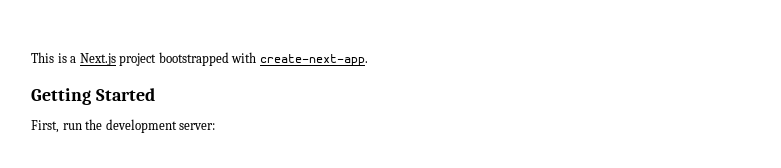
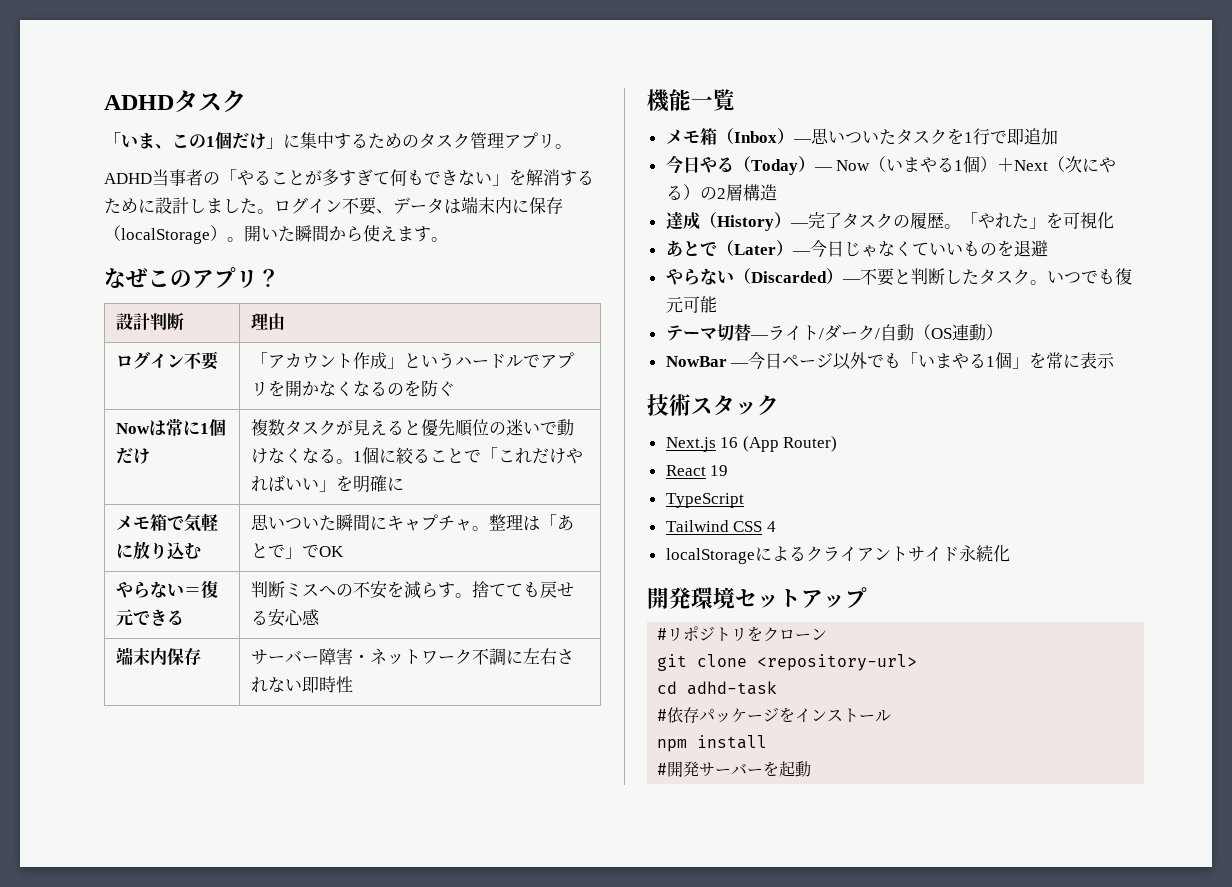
- This is a Next.js project bootstrapped with create-next-app.
- Getting Started
- First, run the development server:
+ ADHDタスク
+ 「いま、この1個だけ」に集中するためのタスク管理アプリ。
+ ADHD当事者の「やることが多すぎて何もできない」を解消するために設計しました。ログイン不要、データは端末内に保存（localStorage）。開いた瞬間から使えます。
+ なぜこのアプリ？
+ 設計判断 | 理由
+ ログイン不要 | 「アカウント作成」というハードルでアプリを開かなくなるのを防ぐ
+ Nowは常に1個だけ | 複数タスクが見えると優先順位の迷いで動けなくなる。1個に絞ることで「これだけやればいい」を明確に
+ メモ箱で気軽に放り込む | 思いついた瞬間にキャプチャ。整理は「あとで」でOK
+ やらない＝復元できる | 判断ミスへの不安を減らす。捨てても戻せる安心感
+ 端末内保存 | サーバー障害・ネットワーク不調に左右されない即時性
+ 機能一覧
+ メモ箱（Inbox）—思いついたタスクを1行で即追加
+ 今日やる（Today）— Now（いまやる1個）＋Next（次にやる）の2層構造
+ 達成（History）—完了タスクの履歴。「やれた」を可視化
+ あとで（Later）—今日じゃなくていいものを退避
+ やらない（Discarded）—不要と判断したタスク。いつでも復元可能
+ テーマ切替—ライト/ダーク/自動（OS連動）
+ NowBar —今日ページ以外でも「いまやる1個」を常に表示
+ 技術スタック
+ Next.js 16 (App Router)
+ React 19
+ TypeScript
+ Tailwind CSS 4
+ localStorageによるクライアントサイド永続化
+ 開発環境セットアップ
+ #リポジトリをクローン
+ git clone <repository-url>
+ cd adhd-task
+ #依存パッケージをインストール
+ npm install
+ #開発サーバーを起動

